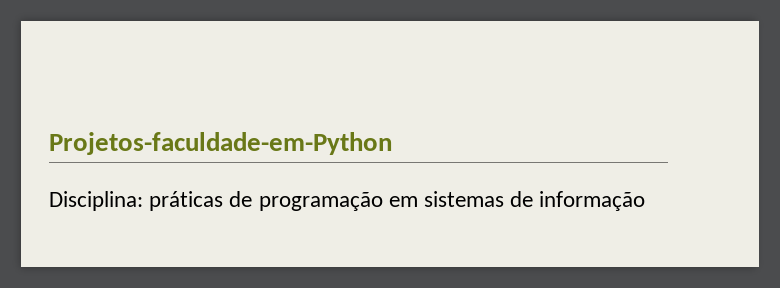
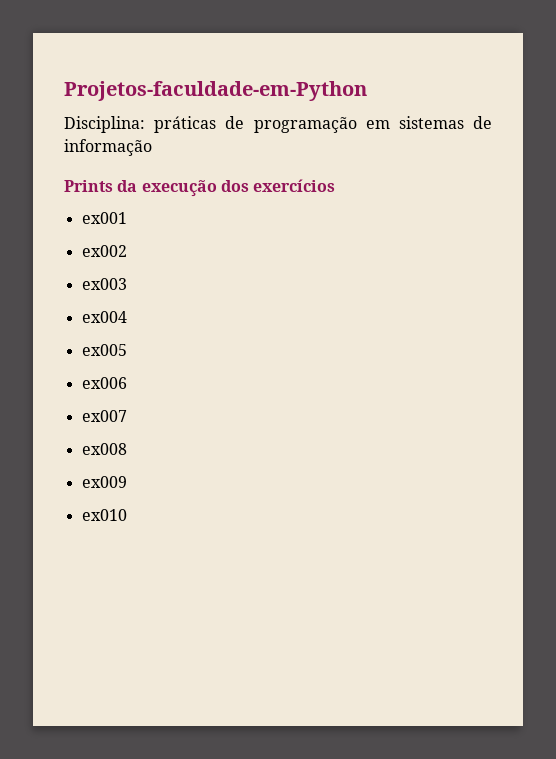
+ Prints da execução dos exercícios
+ ex001
+ ex002
+ ex003
+ ex004
+ ex005
+ ex006
+ ex007
+ ex008
+ ex009
+ ex010

